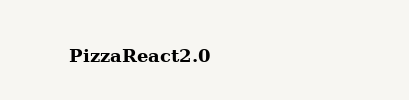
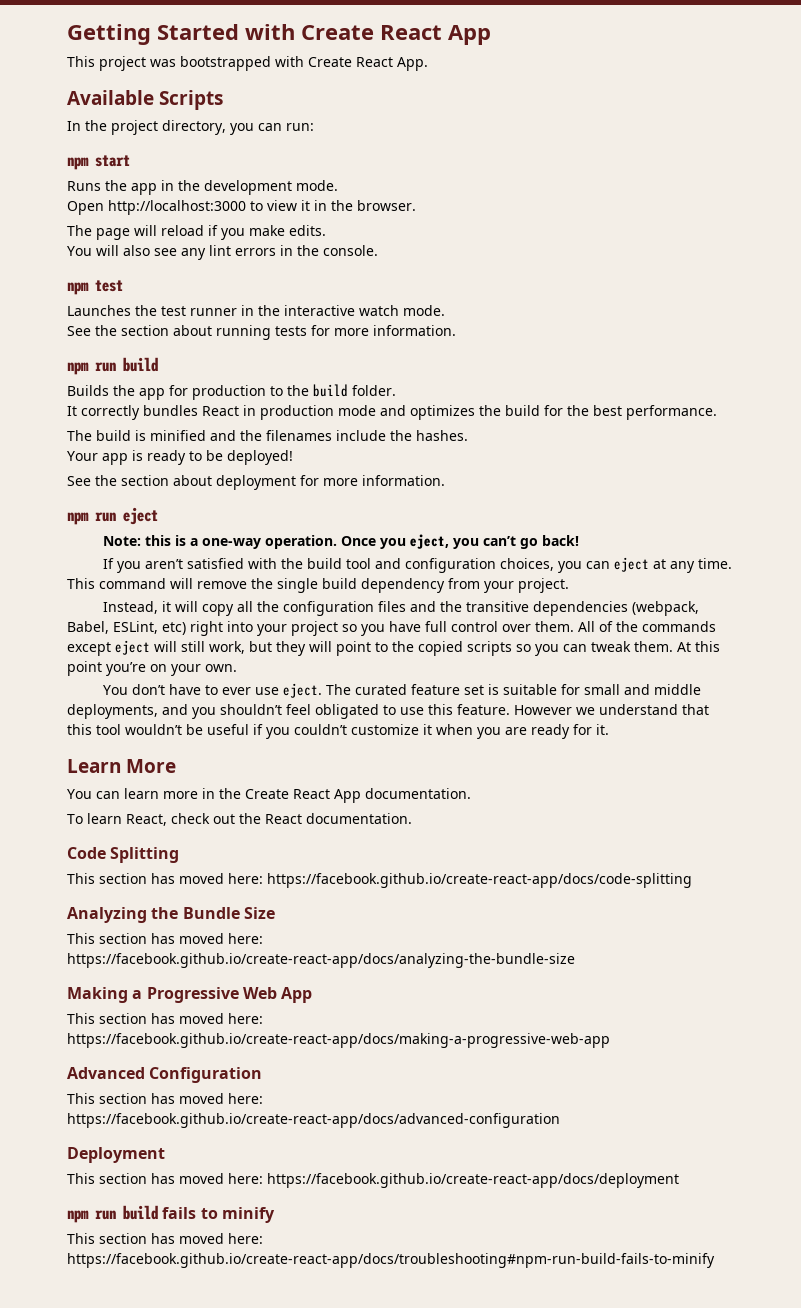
- PizzaReact2.0
+ Getting Started with Create React App
+ This project was bootstrapped with Create React App.
+ Available Scripts
+ In the project directory, you can run:
+ npm start
+ Runs the app in the development mode.
+ Open http://localhost:3000 to view it in the browser.
+ The page will reload if you make edits.
+ You will also see any lint errors in the console.
+ npm test
+ Launches the test runner in the interactive watch mode.
+ See the section about running tests for more information.
+ npm run build
+ Builds the app for production to the build folder.
+ It correctly bundles React in production mode and optimizes the build for the best performance.
+ The build is minified and the filenames include the hashes.
+ Your app is ready to be deployed!
+ See the section about deployment for more information.
+ npm run eject
+ Note: this is a one-way operation. Once you eject, you can’t go back!
+ If you aren’t satisfied with the build tool and configuration choices, you can eject at any time. This command will remove the single build dependency from your project.
+ Instead, it will copy all the configuration files and the transitive dependencies (webpack, Babel, ESLint, etc) right into your project so you have full control over them. All of the commands except eject will still work, but they will point to the copied scripts so you can tweak them. At this point you’re on your own.
+ You don’t have to ever use eject. The curated feature set is suitable for small and middle deployments, and you shouldn’t feel obligated to use this feature. However we understand that this tool wouldn’t be useful if you couldn’t customize it when you are ready for it.
+ Learn More
+ You can learn more in the Create React App documentation.
+ To learn React, check out the React documentation.
+ Code Splitting
+ This section has moved here: https://facebook.github.io/create-react-app/docs/code-splitting
+ Analyzing the Bundle Size
+ This section has moved here: https://facebook.github.io/create-react-app/docs/analyzing-the-bundle-size
+ Making a Progressive Web App
+ This section has moved here: https://facebook.github.io/create-react-app/docs/making-a-progressive-web-app
+ Advanced Configuration
+ This section has moved here: https://facebook.github.io/create-react-app/docs/advanced-configuration
+ Deployment
+ This section has moved here: https://facebook.github.io/create-react-app/docs/deployment
+ npm run build fails to minify
+ This section has moved here: https://facebook.github.io/create-react-app/docs/troubleshooting#npm-run-build-fails-to-minify

